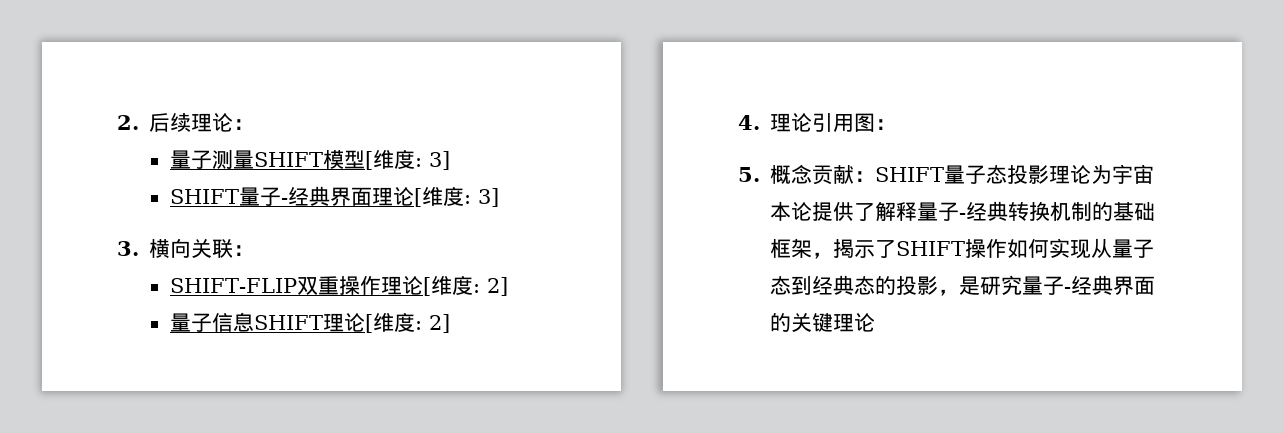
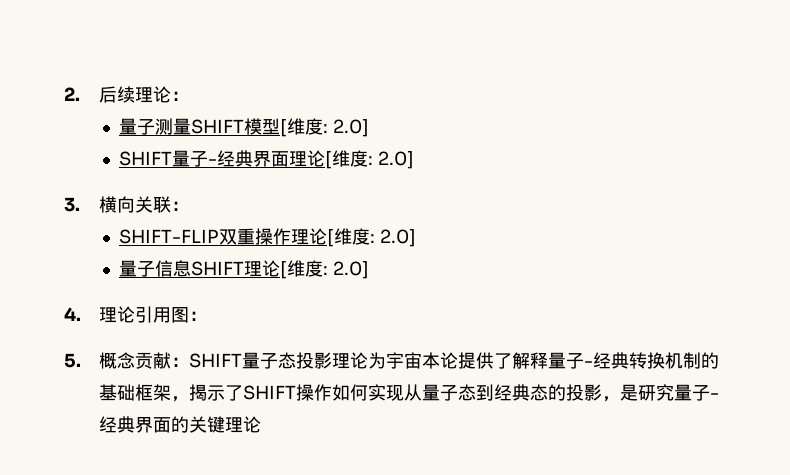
- 量子测量SHIFT模型[维度: 3]
+ 量子测量SHIFT模型[维度: 2.0]
- SHIFT量子-经典界面理论[维度: 3]
+ SHIFT量子-经典界面理论[维度: 2.0]
- SHIFT-FLIP双重操作理论[维度: 2]
+ SHIFT-FLIP双重操作理论[维度: 2.0]
- 量子信息SHIFT理论[维度: 2]
+ 量子信息SHIFT理论[维度: 2.0]

